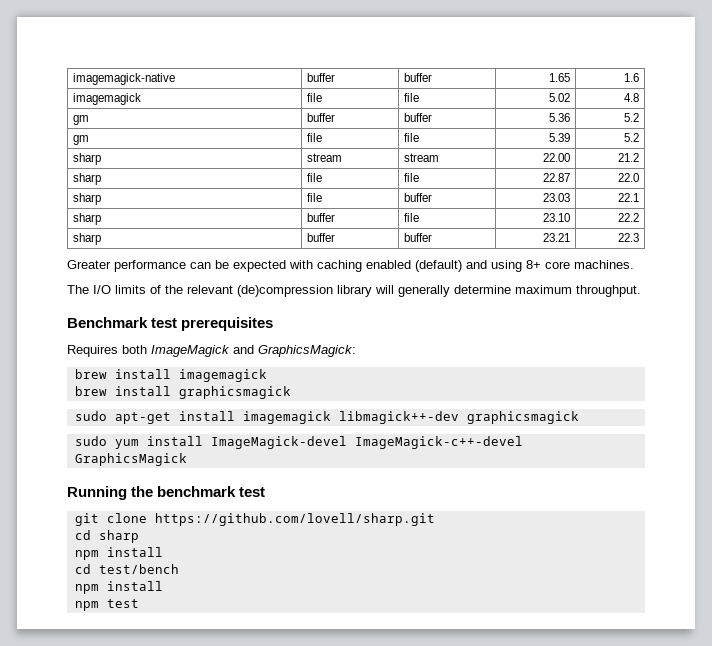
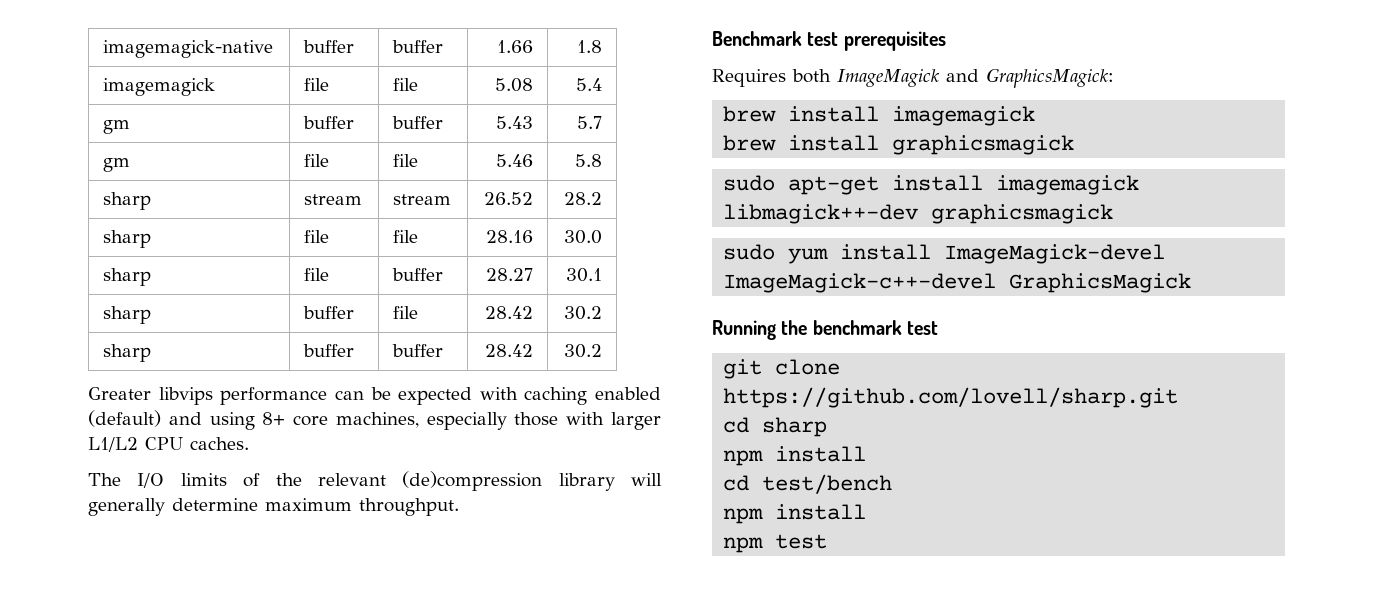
- imagemagick-native | buffer | buffer | 1.65 | 1.6
+ imagemagick-native | buffer | buffer | 1.66 | 1.8
- imagemagick | file | file | 5.02 | 4.8
+ imagemagick | file | file | 5.08 | 5.4
- gm | buffer | buffer | 5.36 | 5.2
+ gm | buffer | buffer | 5.43 | 5.7
- gm | file | file | 5.39 | 5.2
+ gm | file | file | 5.46 | 5.8
- sharp | stream | stream | 22.00 | 21.2
+ sharp | stream | stream | 26.52 | 28.2
- sharp | file | file | 22.87 | 22.0
+ sharp | file | file | 28.16 | 30.0
- sharp | file | buffer | 23.03 | 22.1
+ sharp | file | buffer | 28.27 | 30.1
- sharp | buffer | file | 23.10 | 22.2
+ sharp | buffer | file | 28.42 | 30.2
- sharp | buffer | buffer | 23.21 | 22.3
+ sharp | buffer | buffer | 28.42 | 30.2
- Greater performance can be expected with caching enabled (default) and using 8+ core machines.
+ Greater libvips performance can be expected with caching enabled (default) and using 8+ core machines, especially those with larger L1/L2 CPU caches.

